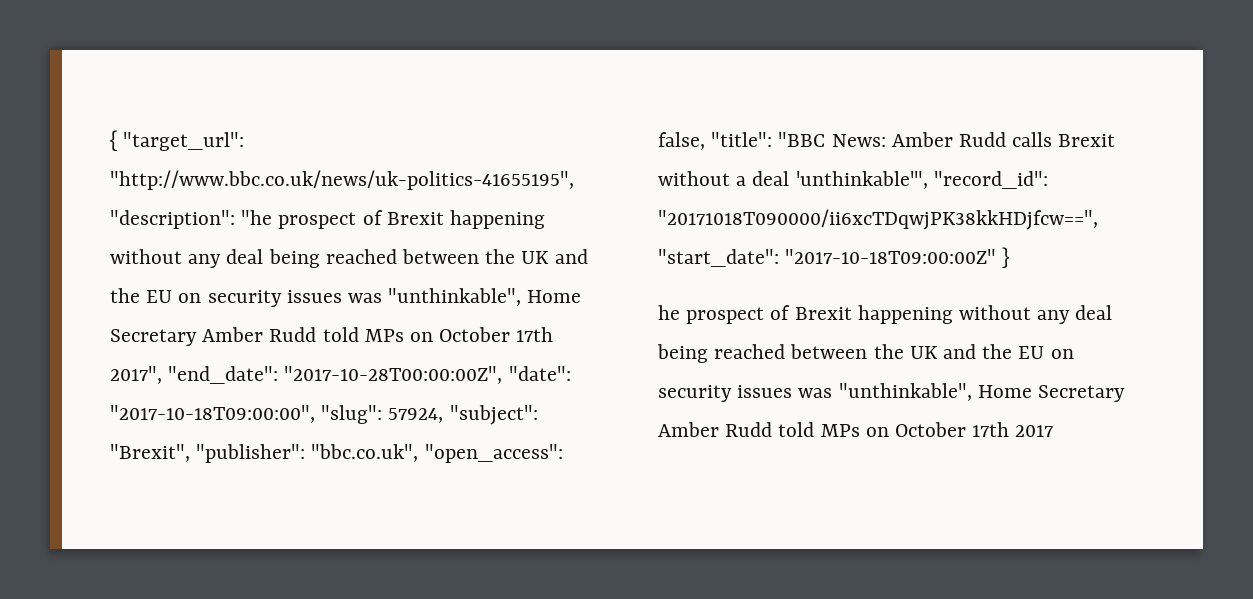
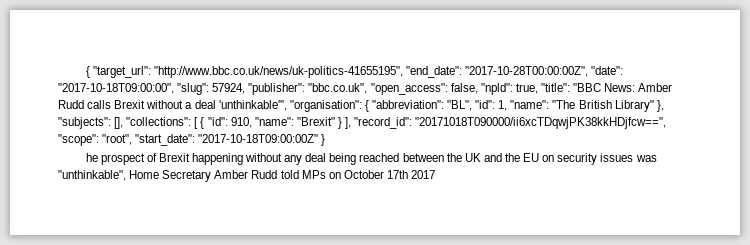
- { "target_url": "http://www.bbc.co.uk/news/uk-politics-41655195", "description": "he prospect of Brexit happening without any deal being reached between the UK and the EU on security issues was "unthinkable", Home Secretary Amber Rudd told MPs on October 17th 2017", "end_date": "2017-10-28T00:00:00Z", "date": "2017-10-18T09:00:00", "slug": 57924, "subject": "Brexit", "publisher": "bbc.co.uk", "open_access": false, "title": "BBC News: Amber Rudd calls Brexit without a deal 'unthinkable'", "record_id": "20171018T090000/ii6xcTDqwjPK38kkHDjfcw==", "start_date": "2017-10-18T09:00:00Z" }
+ { "target_url": "http://www.bbc.co.uk/news/uk-politics-41655195", "end_date": "2017-10-28T00:00:00Z", "date": "2017-10-18T09:00:00", "slug": 57924, "publisher": "bbc.co.uk", "open_access": false, "npld": true, "title": "BBC News: Amber Rudd calls Brexit without a deal 'unthinkable'", "organisation": { "abbreviation": "BL", "id": 1, "name": "The British Library" }, "subjects": [], "collections": [ { "id": 910, "name": "Brexit" } ], "record_id": "20171018T090000/ii6xcTDqwjPK38kkHDjfcw==", "scope": "root", "start_date": "2017-10-18T09:00:00Z" }

